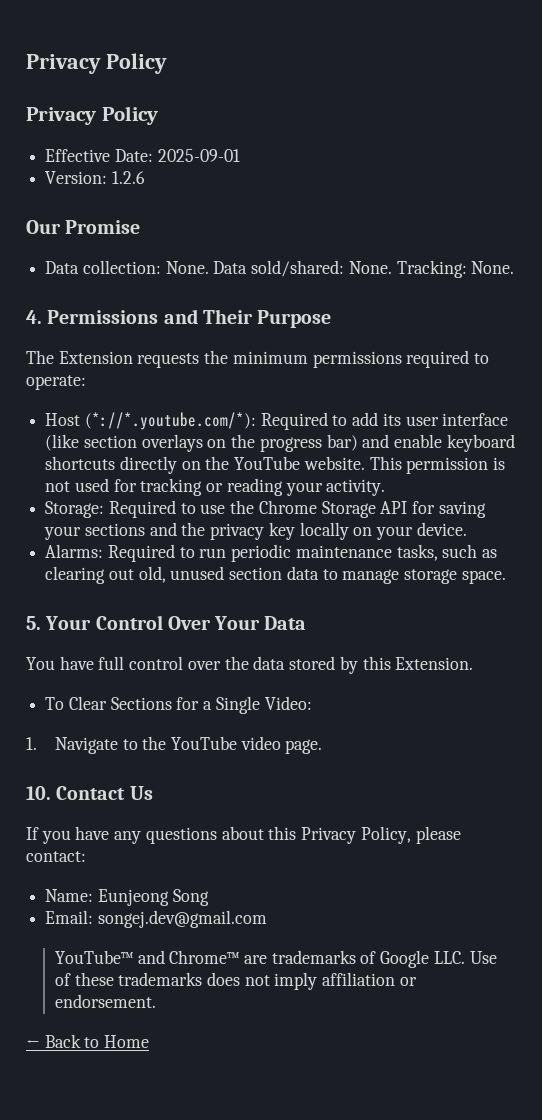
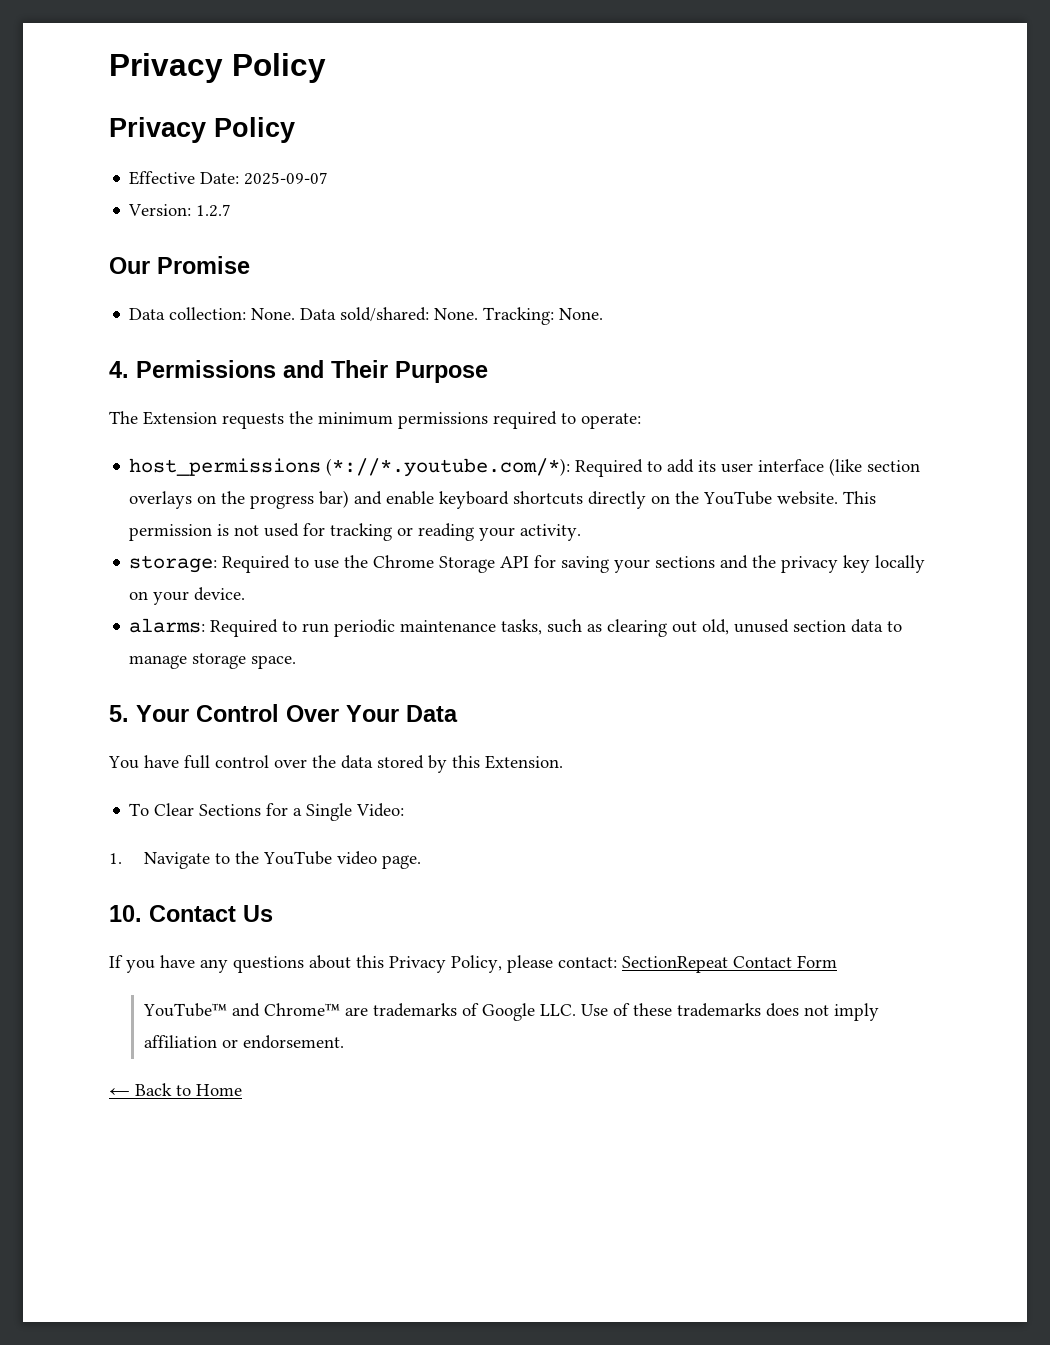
- Effective Date: 2025-09-01
+ Effective Date: 2025-09-07
- Version: 1.2.6
+ Version: 1.2.7
- Host (*://*.youtube.com/*): Required to add its user interface (like section overlays on the progress bar) and enable keyboard shortcuts directly on the YouTube website.
+ host_permissions (*://*.youtube.com/*): Required to add its user interface (like section overlays on the progress bar) and enable keyboard shortcuts directly on the YouTube website.
- Storage: Required to use the Chrome Storage API for saving your sections and the privacy key locally on your device.
+ storage: Required to use the Chrome Storage API for saving your sections and the privacy key locally on your device.
- Alarms: Required to run periodic maintenance tasks, such as clearing out old, unused section data to manage storage space.
+ alarms: Required to run periodic maintenance tasks, such as clearing out old, unused section data to manage storage space.
- If you have any questions about this Privacy Policy, please contact:
- Name: Eunjeong Song
- Email: songej.dev@gmail.com
+ If you have any questions about this Privacy Policy, please contact: SectionRepeat Contact Form

